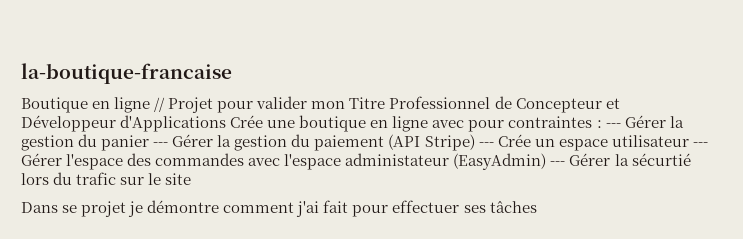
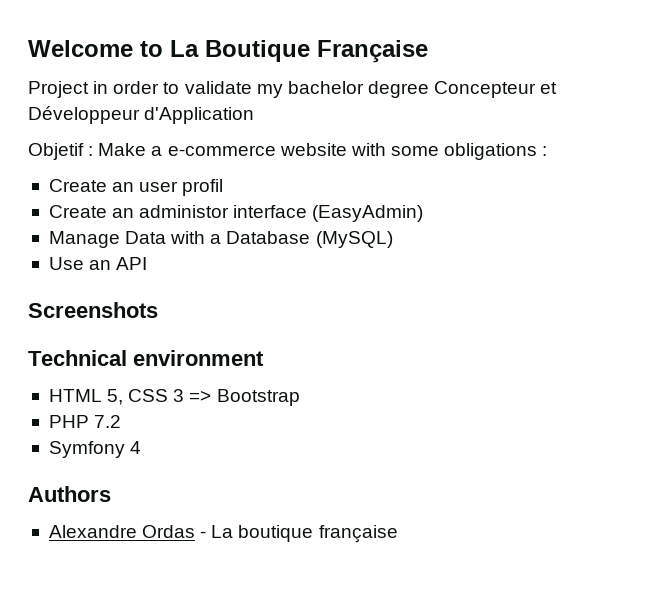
- la-boutique-francaise
- Boutique en ligne // Projet pour valider mon Titre Professionnel de Concepteur et Développeur d'Applications Crée une boutique en ligne avec pour contraintes : --- Gérer la gestion du panier --- Gérer la gestion du paiement (API Stripe) --- Crée un espace utilisateur --- Gérer l'espace des commandes avec l'espace administateur (EasyAdmin) --- Gérer la sécurtié lors du trafic sur le site
- Dans se projet je démontre comment j'ai fait pour effectuer ses tâches
+ Welcome to La Boutique Française
+ Project in order to validate my bachelor degree Concepteur et Développeur d'Application
+ Objetif : Make a e-commerce website with some obligations :
+ Create an user profil
+ Create an administor interface (EasyAdmin)
+ Manage Data with a Database (MySQL)
+ Use an API
+ Screenshots
+ Technical environment
+ HTML 5, CSS 3 => Bootstrap
+ PHP 7.2
+ Symfony 4
+ Authors
+ Alexandre Ordas - La boutique française

